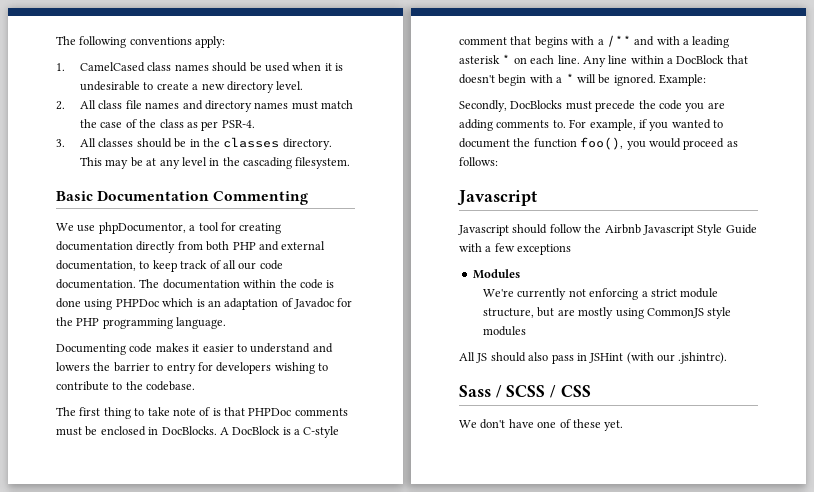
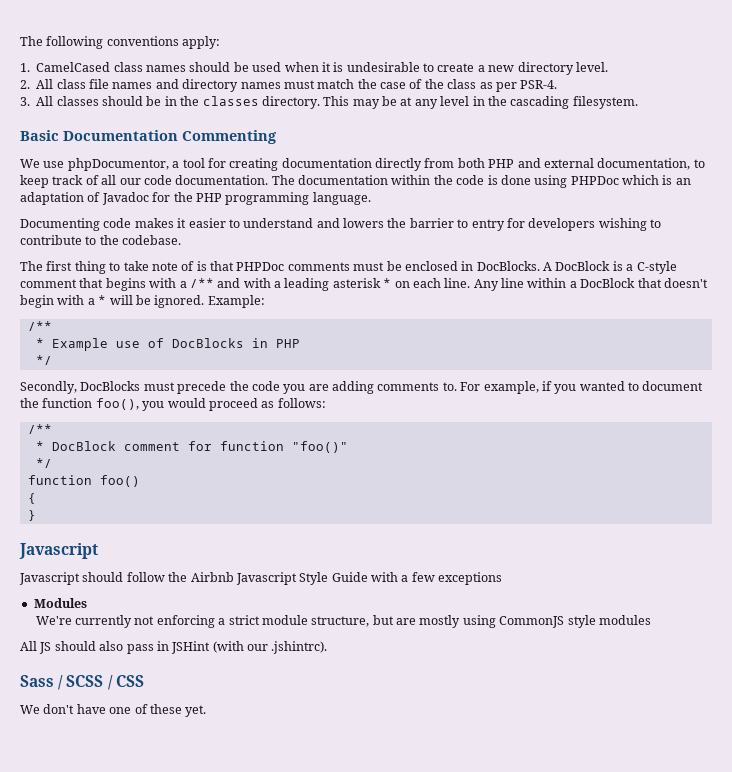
  Example:
+ /**
+ * Example use of DocBlocks in PHP
+ */
  For example, if you wanted to document the function foo(), you would proceed as follows:
+ /**
+ * DocBlock comment for function "foo()"
+ */
+ function foo()
+ {
+ }

